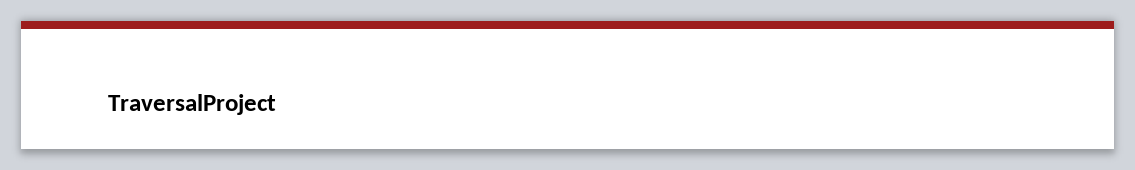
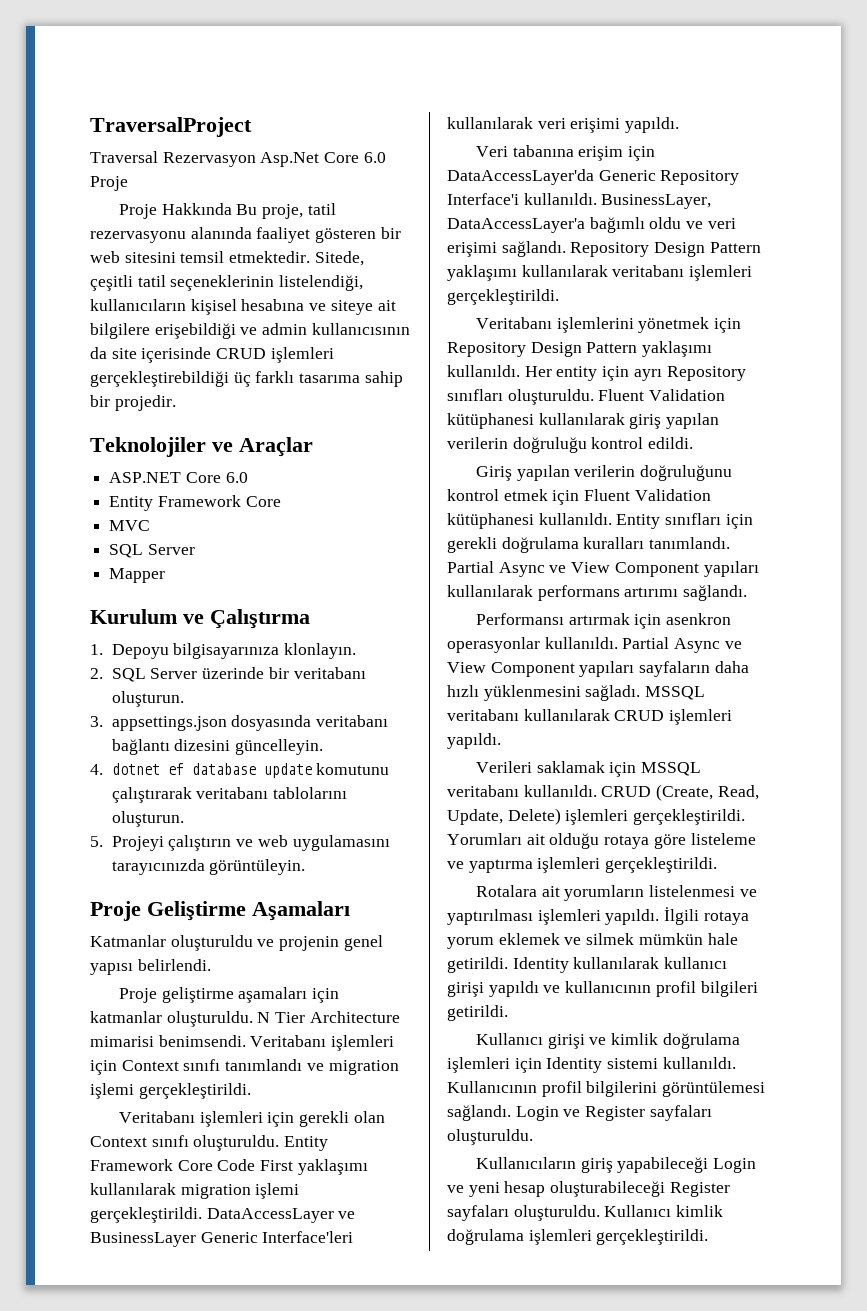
+ Traversal Rezervasyon Asp.Net Core 6.0 Proje
+ Proje Hakkında Bu proje, tatil rezervasyonu alanında faaliyet gösteren bir web sitesini temsil etmektedir. Sitede, çeşitli tatil seçeneklerinin listelendiği, kullanıcıların kişisel hesabına ve siteye ait bilgilere erişebildiği ve admin kullanıcısının da site içerisinde CRUD işlemleri gerçekleştirebildiği üç farklı tasarıma sahip bir projedir.
+ Teknolojiler ve Araçlar
+ ASP.NET Core 6.0
+ Entity Framework Core
+ MVC
+ SQL Server
+ Mapper
+ Kurulum ve Çalıştırma
+ 1. Depoyu bilgisayarınıza klonlayın.
+ 2. SQL Server üzerinde bir veritabanı oluşturun.
+ 3. appsettings.json dosyasında veritabanı bağlantı dizesini güncelleyin.
+ 4. dotnet ef database update komutunu çalıştırarak veritabanı tablolarını oluşturun.
+ 5. Projeyi çalıştırın ve web uygulamasını tarayıcınızda görüntüleyin.
+ Proje Geliştirme Aşamaları
+ Katmanlar oluşturuldu ve projenin genel yapısı belirlendi.
+ Proje geliştirme aşamaları için katmanlar oluşturuldu. N Tier Architecture mimarisi benimsendi. Veritabanı işlemleri için Context sınıfı tanımlandı ve migration işlemi gerçekleştirildi.
+ Veritabanı işlemleri için gerekli olan Context sınıfı oluşturuldu. Entity Framework Core Code First yaklaşımı kullanılarak migration işlemi gerçekleştirildi. DataAccessLayer ve BusinessLayer Generic Interface'leri kullanılarak veri erişimi yapıldı.
+ Veri tabanına erişim için DataAccessLayer'da Generic Repository Interface'i kullanıldı. BusinessLayer, DataAccessLayer'a bağımlı oldu ve veri erişimi sağlandı. Repository Design Pattern yaklaşımı kullanılarak veritabanı işlemleri gerçekleştirildi.
+ Veritabanı işlemlerini yönetmek için Repository Design Pattern yaklaşımı kullanıldı. Her entity için ayrı Repository sınıfları oluşturuldu. Fluent Validation kütüphanesi kullanılarak giriş yapılan verilerin doğruluğu kontrol edildi.
+ Giriş yapılan verilerin doğruluğunu kontrol etmek için Fluent Validation kütüphanesi kullanıldı. Entity sınıfları için gerekli doğrulama kuralları tanımlandı. Partial Async ve View Component yapıları kullanılarak performans artırımı sağlandı.
+ Performansı artırmak için asenkron operasyonlar kullanıldı. Partial Async ve View Component yapıları sayfaların daha hızlı yüklenmesini sağladı. MSSQL veritabanı kullanılarak CRUD işlemleri yapıldı.
+ Verileri saklamak için MSSQL veritabanı kullanıldı. CRUD (Create, Read, Update, Delete) işlemleri gerçekleştirildi. Yorumları ait olduğu rotaya göre listeleme ve yaptırma işlemleri gerçekleştirildi.
+ Rotalara ait yorumların listelenmesi ve yaptırılması işlemleri yapıldı. İlgili rotaya yorum eklemek ve silmek mümkün hale getirildi. Identity kullanılarak kullanıcı girişi yapıldı ve kullanıcının profil bilgileri getirildi.
+ Kullanıcı girişi ve kimlik doğrulama işlemleri için Identity sistemi kullanıldı. Kullanıcının profil bilgilerini görüntülemesi sağlandı. Login ve Register sayfaları oluşturuldu.
+ Kullanıcıların giriş yapabileceği Login ve yeni hesap oluşturabileceği Register sayfaları oluşturuldu. Kullanıcı kimlik doğrulama işlemleri gerçekleştirildi.

